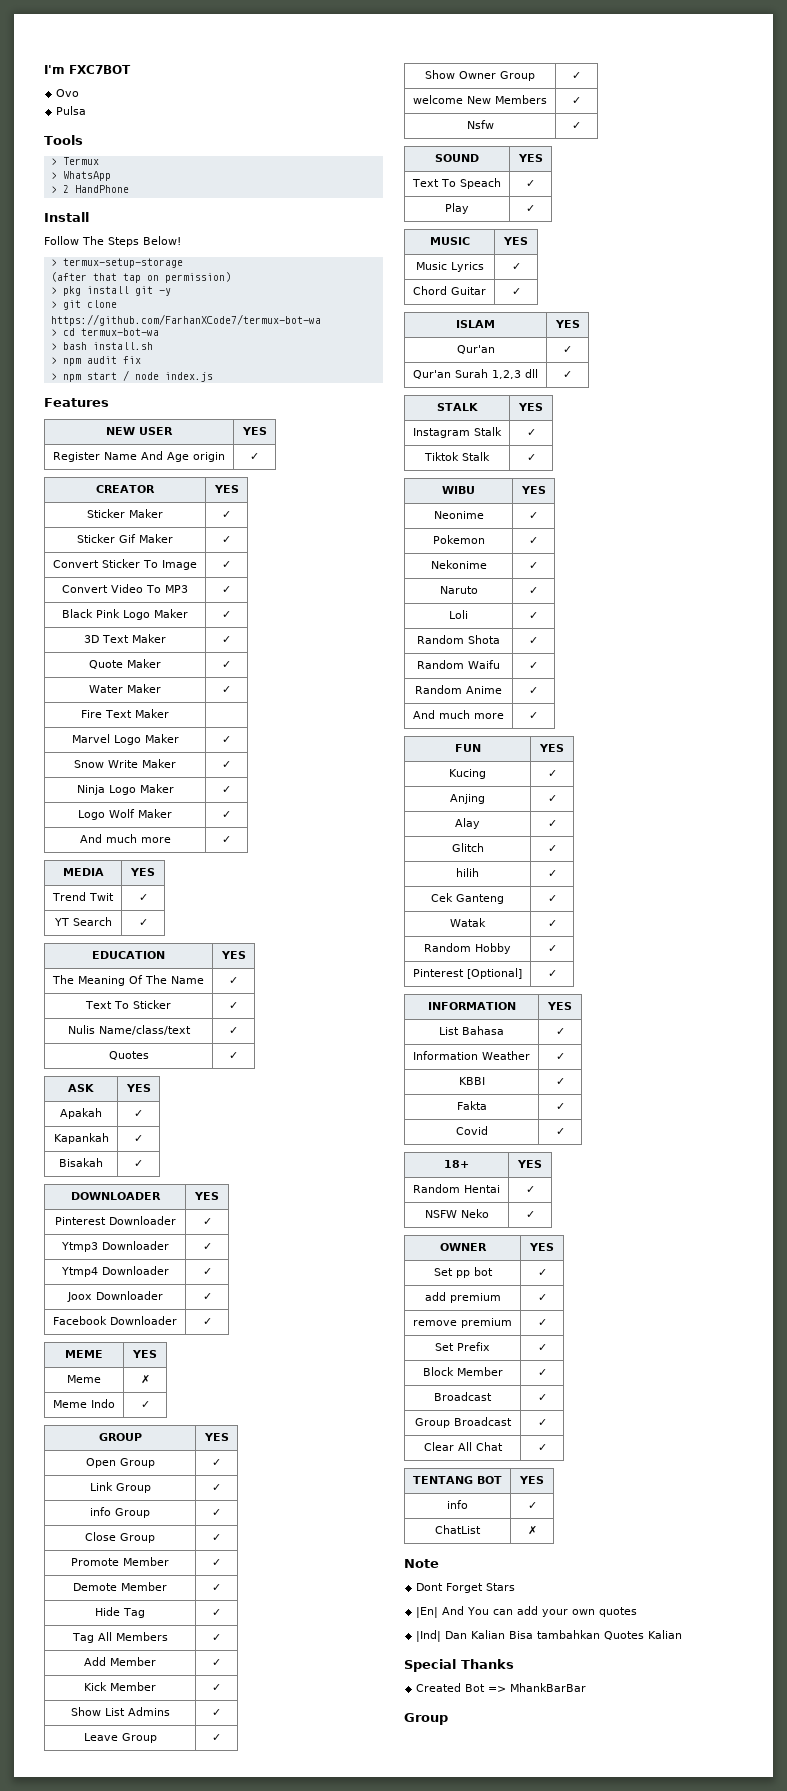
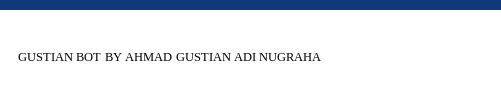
- I'm FXC7BOT
- Ovo
- Pulsa
- Tools
- > Termux
- > WhatsApp
- > 2 HandPhone
- Install
- Follow The Steps Below!
- > termux-setup-storage
- (after that tap on permission)
- > pkg install git -y
- > git clone https://github.com/FarhanXCode7/termux-bot-wa
- > cd termux-bot-wa
- > bash install.sh
- > npm audit fix
- > npm start / node index.js
- Features
- NEW USER | YES
- Register Name And Age origin | ✓
- CREATOR | YES
- Sticker Maker | ✓
- Sticker Gif Maker | ✓
- Convert Sticker To Image | ✓
- Convert Video To MP3 | ✓
- Black Pink Logo Maker | ✓
- 3D Text Maker | ✓
- Quote Maker | ✓
- Water Maker | ✓
- Fire Text Maker |
- Marvel Logo Maker | ✓
- Snow Write Maker | ✓
- Ninja Logo Maker | ✓
- Logo Wolf Maker | ✓
- And much more | ✓
- MEDIA | YES
- Trend Twit | ✓
- YT Search | ✓
- EDUCATION | YES
- The Meaning Of The Name | ✓
- Text To Sticker | ✓
- Nulis Name/class/text | ✓
- Quotes | ✓
- ASK | YES
- Apakah | ✓
- Kapankah | ✓
- Bisakah | ✓
- DOWNLOADER | YES
- Pinterest Downloader | ✓
- Ytmp3 Downloader | ✓
- Ytmp4 Downloader | ✓
- Joox Downloader | ✓
- Facebook Downloader | ✓
- MEME | YES
- Meme | ✗
- Meme Indo | ✓
- GROUP | YES
- Open Group | ✓
- Link Group | ✓
- info Group | ✓
- Close Group | ✓
- Promote Member | ✓
- Demote Member | ✓
- Hide Tag | ✓
- Tag All Members | ✓
- Add Member | ✓
- Kick Member | ✓
- Show List Admins | ✓
- Leave Group | ✓
- Show Owner Group | ✓
- welcome New Members | ✓
- Nsfw | ✓
- SOUND | YES
- Text To Speach | ✓
- Play | ✓
- MUSIC | YES
- Music Lyrics | ✓
- Chord Guitar | ✓
- ISLAM | YES
- Qur'an | ✓
- Qur'an Surah 1,2,3 dll | ✓
- STALK | YES
- Instagram Stalk | ✓
- Tiktok Stalk | ✓
- WIBU | YES
- Neonime | ✓
- Pokemon | ✓
- Nekonime | ✓
- Naruto | ✓
- Loli | ✓
- Random Shota | ✓
- Random Waifu | ✓
- Random Anime | ✓
- And much more | ✓
- FUN | YES
- Kucing | ✓
- Anjing | ✓
- Alay | ✓
- Glitch | ✓
- hilih | ✓
- Cek Ganteng | ✓
- Watak | ✓
- Random Hobby | ✓
- Pinterest [Optional] | ✓
- INFORMATION | YES
- List Bahasa | ✓
- Information Weather | ✓
- KBBI | ✓
- Fakta | ✓
- Covid | ✓
- 18+ | YES
- Random Hentai | ✓
- NSFW Neko | ✓
- OWNER | YES
- Set pp bot | ✓
- add premium | ✓
- remove premium | ✓
- Set Prefix | ✓
- Block Member | ✓
- Broadcast | ✓
- Group Broadcast | ✓
- Clear All Chat | ✓
- TENTANG BOT | YES
- info | ✓
- ChatList | ✗
- Note
- Dont Forget Stars
- |En| And You can add your own quotes
- |Ind| Dan Kalian Bisa tambahkan Quotes Kalian
- Special Thanks
- Created Bot => MhankBarBar
- Group
+ GUSTIAN BOT BY AHMAD GUSTIAN ADI NUGRAHA

